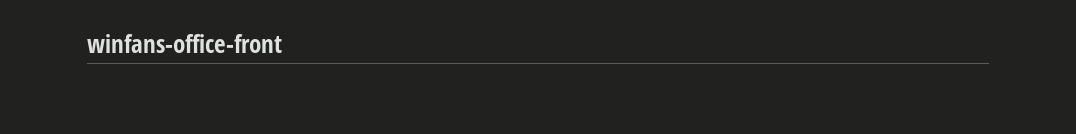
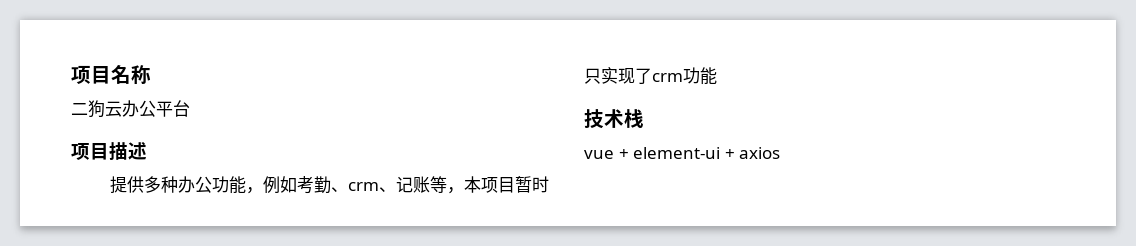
- winfans-office-front
+ 项目名称
+ 二狗云办公平台
+ 项目描述
+ 提供多种办公功能，例如考勤、crm、记账等，本项目暂时只实现了crm功能
+ 技术栈
+ vue + element-ui + axios

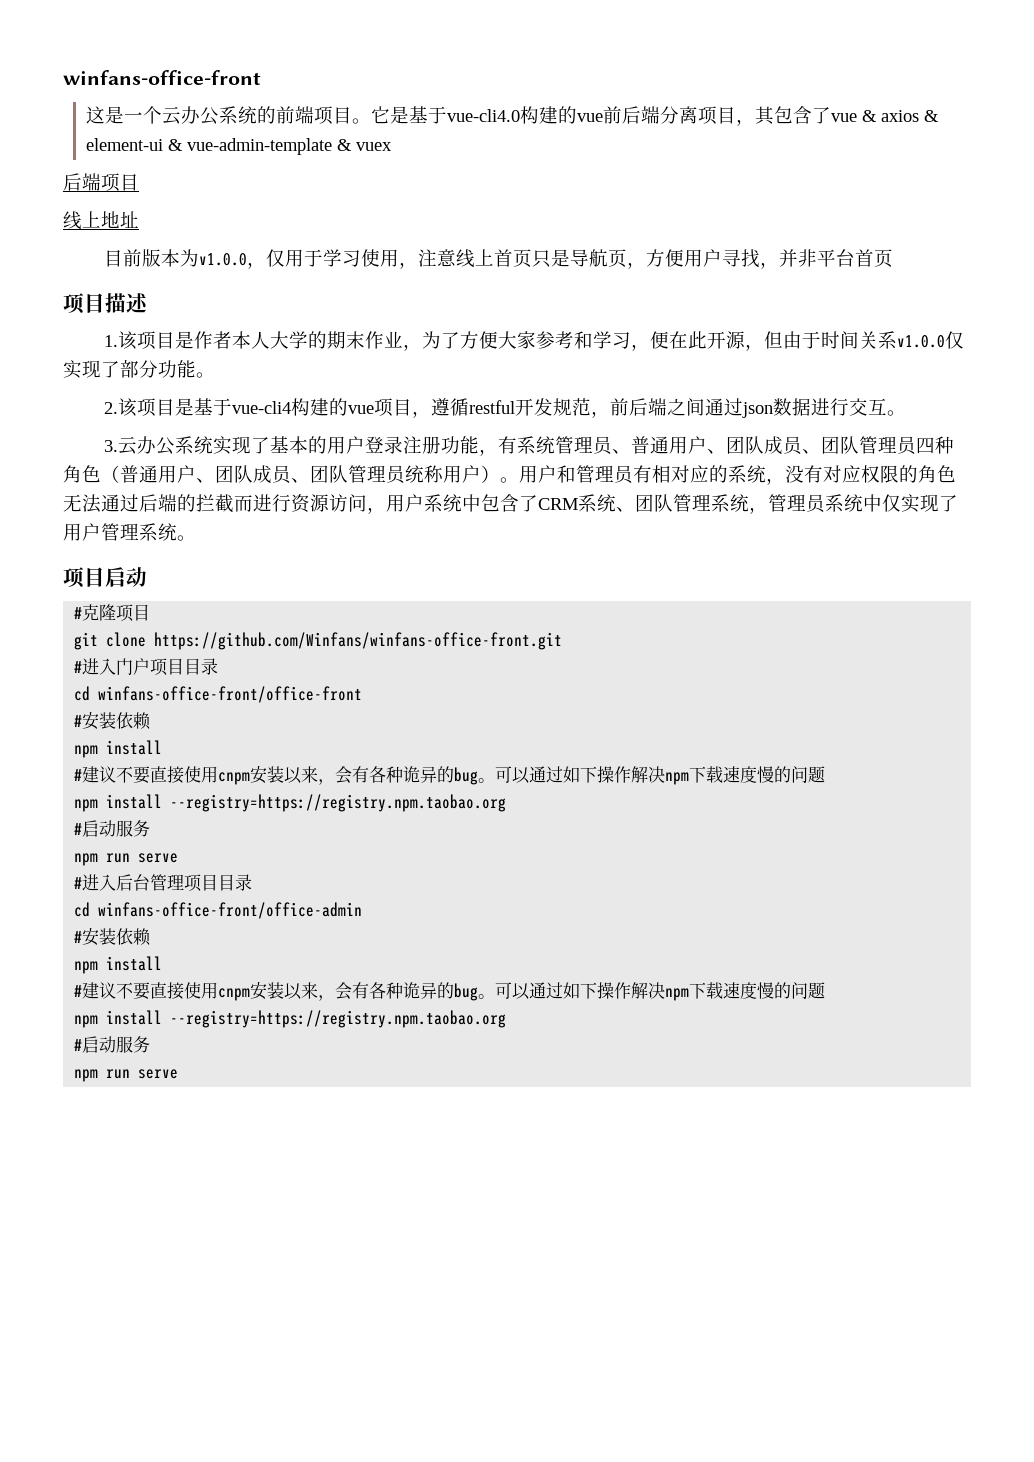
- 项目名称
- 二狗云办公平台
+ winfans-office-front
+ 这是一个云办公系统的前端项目。它是基于vue-cli4.0构建的vue前后端分离项目，其包含了vue & axios & element-ui & vue-admin-template & vuex
+ 后端项目
+ 线上地址
+ 目前版本为v1.0.0，仅用于学习使用，注意线上首页只是导航页，方便用户寻找，并非平台首页
- 提供多种办公功能，例如考勤、crm、记账等，本项目暂时只实现了crm功能
- 技术栈
- vue + element-ui + axios
+ 1.该项目是作者本人大学的期末作业，为了方便大家参考和学习，便在此开源，但由于时间关系v1.0.0仅实现了部分功能。
+ 2.该项目是基于vue-cli4构建的vue项目，遵循restful开发规范，前后端之间通过json数据进行交互。
+ 3.云办公系统实现了基本的用户登录注册功能，有系统管理员、普通用户、团队成员、团队管理员四种角色（普通用户、团队成员、团队管理员统称用户）。用户和管理员有相对应的系统，没有对应权限的角色无法通过后端的拦截而进行资源访问，用户系统中包含了CRM系统、团队管理系统，管理员系统中仅实现了用户管理系统。
+ 项目启动
+ #克隆项目
+ git clone https://github.com/Winfans/winfans-office-front.git
+ #进入门户项目目录
+ cd winfans-office-front/office-front
+ #安装依赖
+ npm install
+ #建议不要直接使用cnpm安装以来，会有各种诡异的bug。可以通过如下操作解决npm下载速度慢的问题
+ npm install --registry=https://registry.npm.taobao.org
+ #启动服务
+ npm run serve
+ #进入后台管理项目目录
+ cd winfans-office-front/office-admin
+ #安装依赖
+ npm install
+ #建议不要直接使用cnpm安装以来，会有各种诡异的bug。可以通过如下操作解决npm下载速度慢的问题
+ npm install --registry=https://registry.npm.taobao.org
+ #启动服务
+ npm run serve

